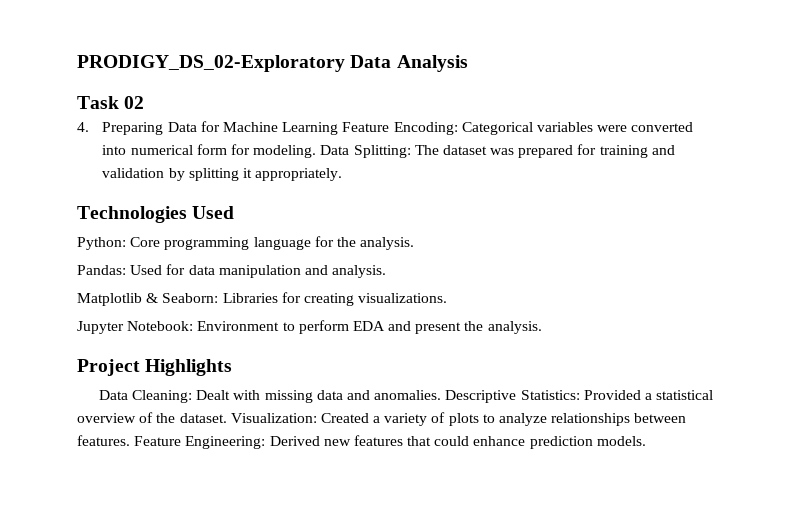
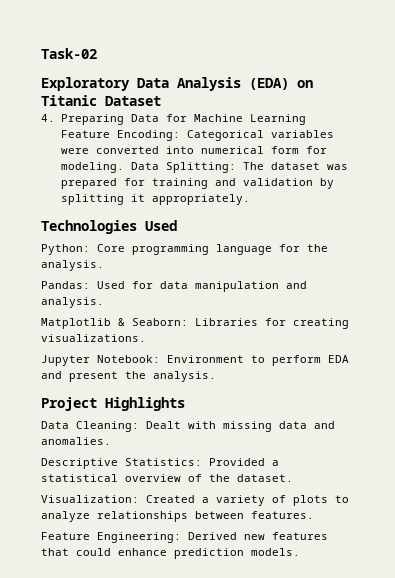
- PRODIGY_DS_02-Exploratory Data Analysis
- Task 02
+ Task-02
+ Exploratory Data Analysis (EDA) on Titanic Dataset
- Data Cleaning: Dealt with missing data and anomalies. Descriptive Statistics: Provided a statistical overview of the dataset. Visualization: Created a variety of plots to analyze relationships between features. Feature Engineering: Derived new features that could enhance prediction models.
+ Data Cleaning: Dealt with missing data and anomalies.
+ Descriptive Statistics: Provided a statistical overview of the dataset.
+ Visualization: Created a variety of plots to analyze relationships between features.
+ Feature Engineering: Derived new features that could enhance prediction models.

